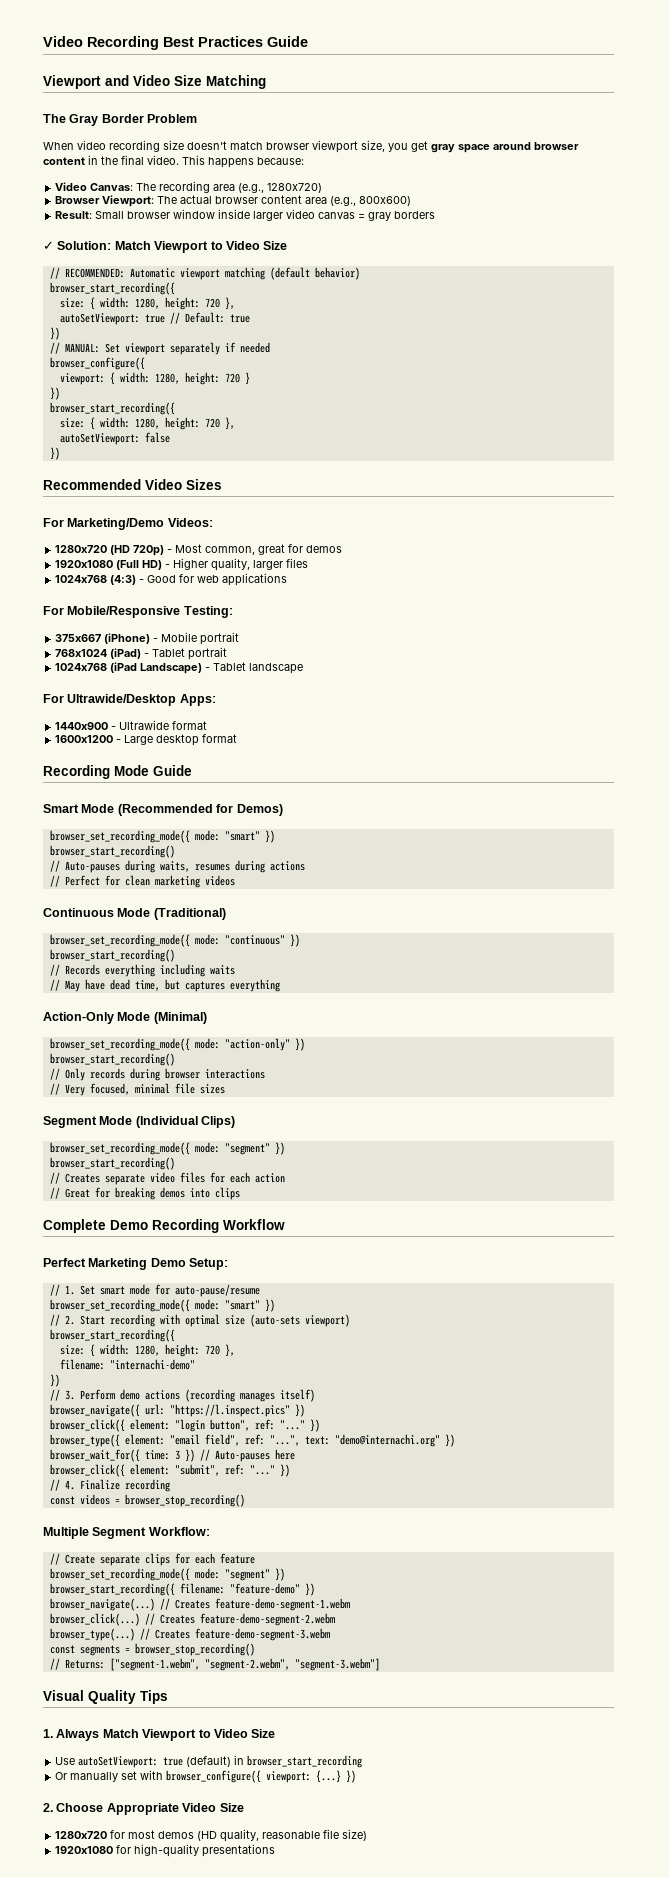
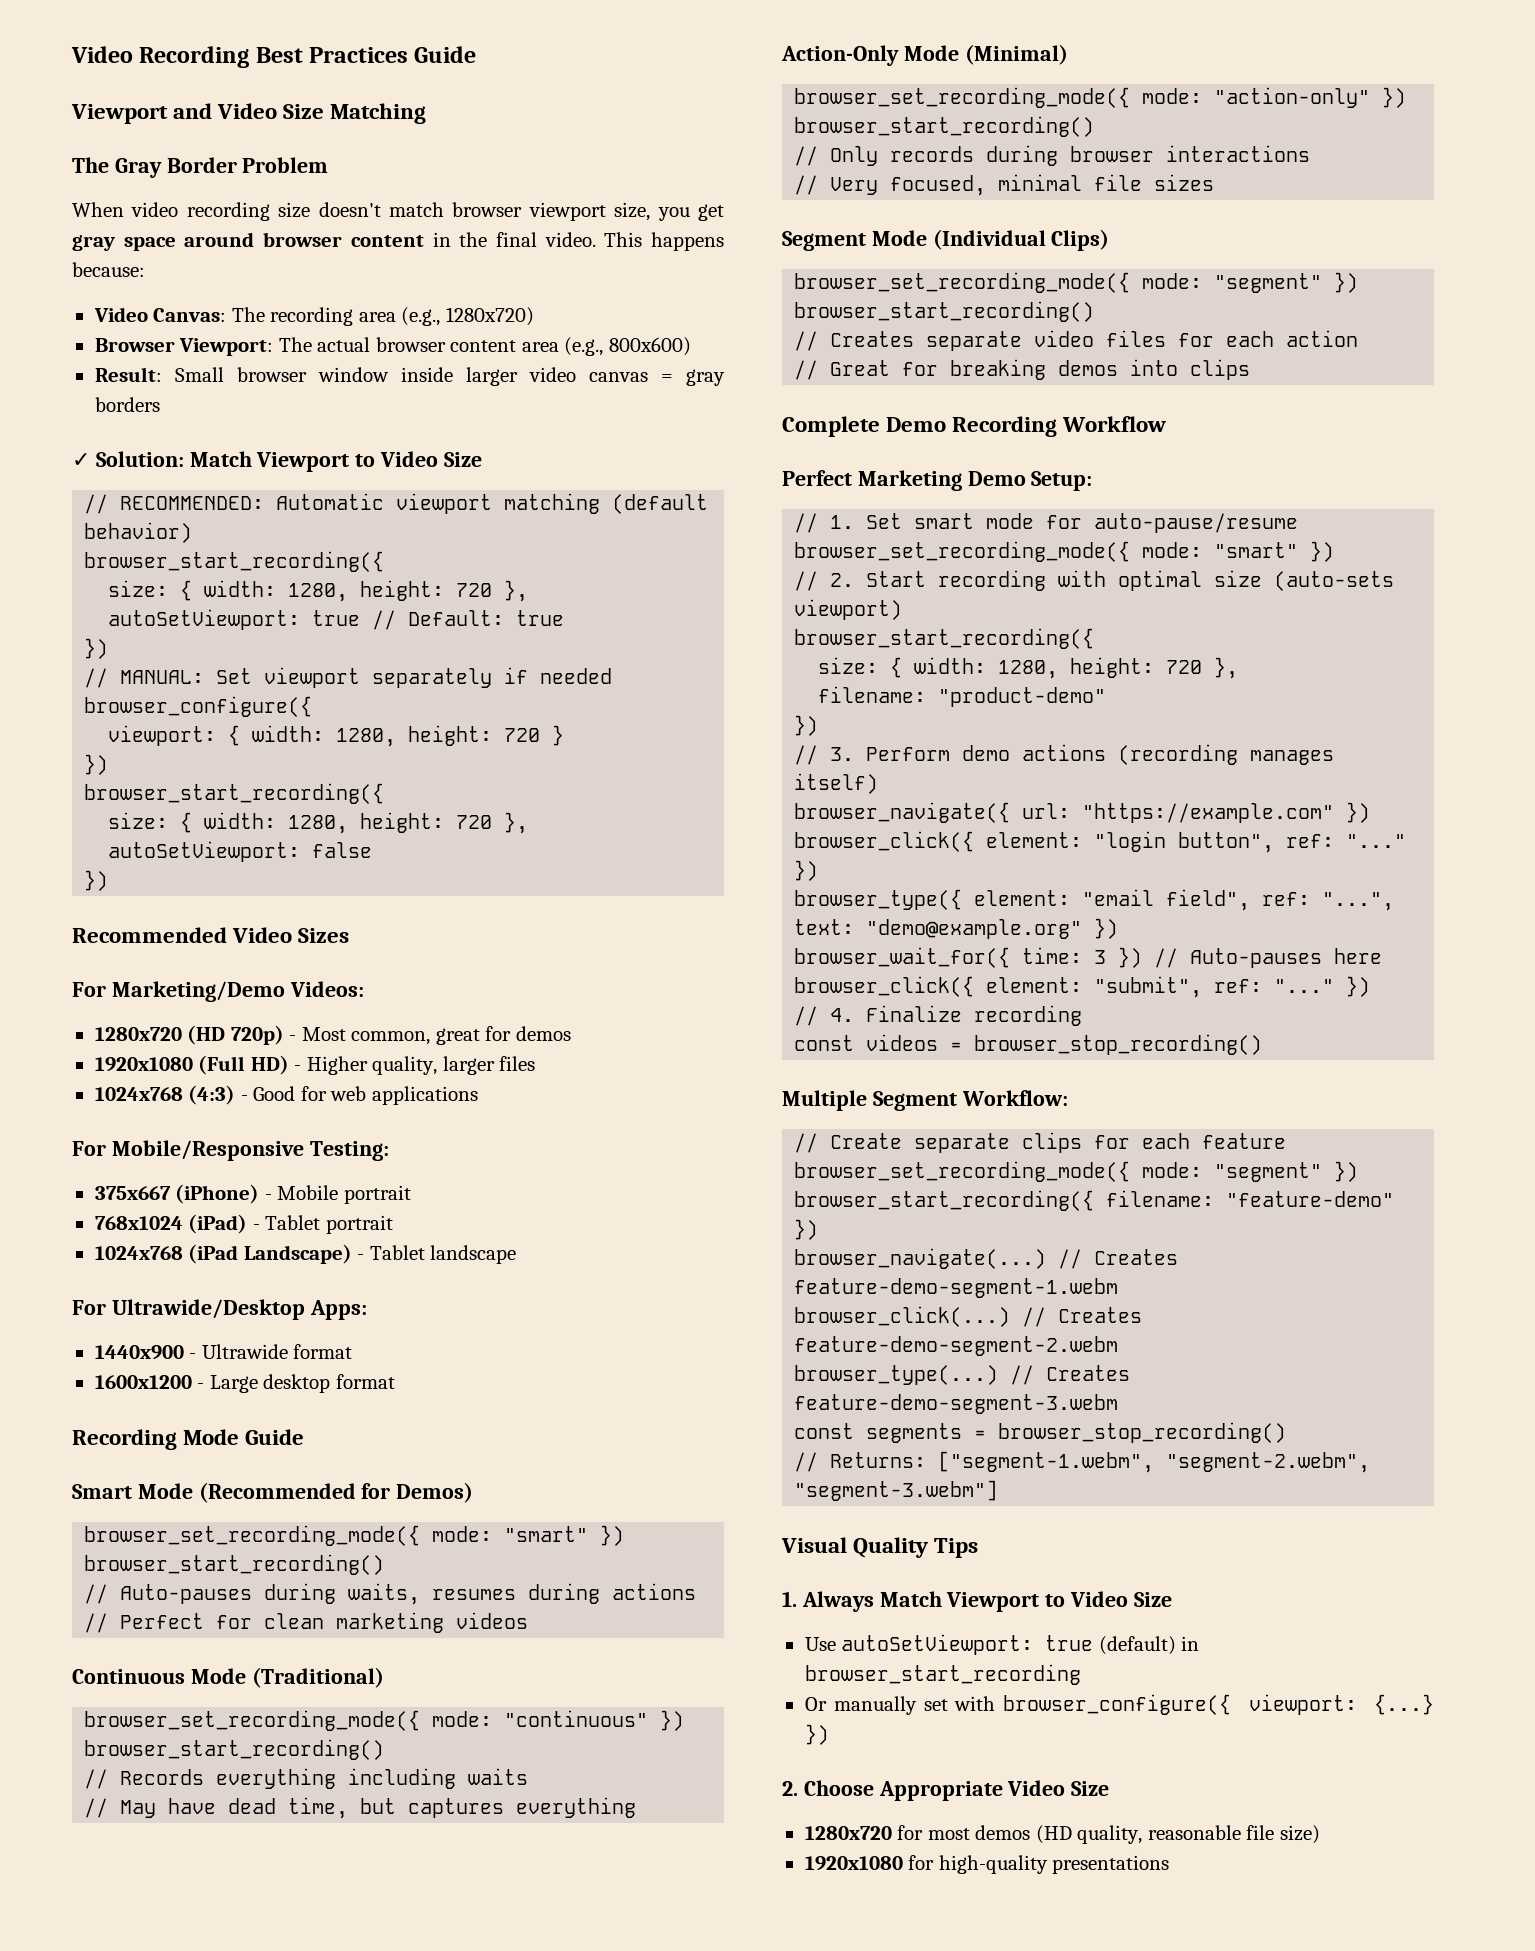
- filename: "internachi-demo"
+ filename: "product-demo"
- browser_navigate({ url: "https://l.inspect.pics" })
+ browser_navigate({ url: "https://example.com" })
- browser_type({ element: "email field", ref: "...", text: "demo@internachi.org" })
+ browser_type({ element: "email field", ref: "...", text: "demo@example.org" })

